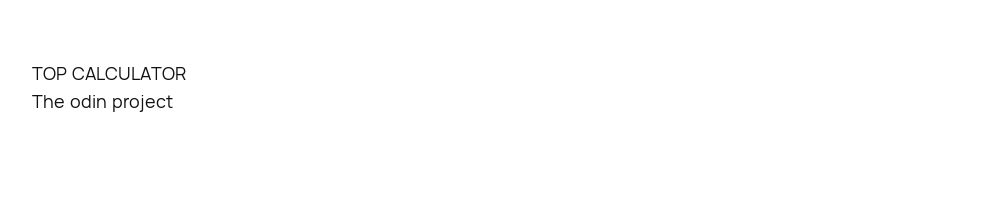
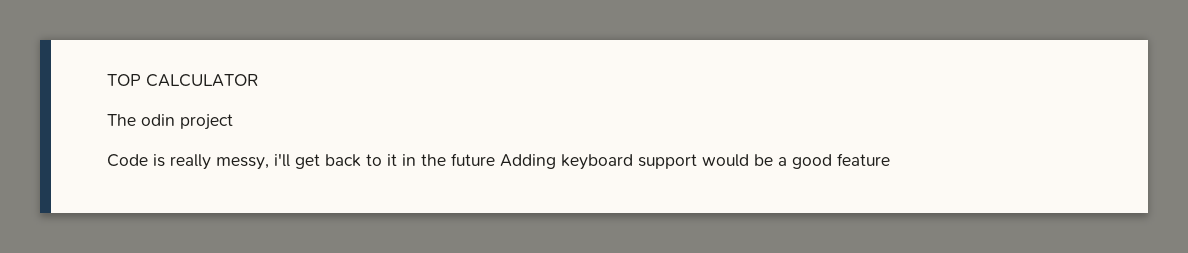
+ Code is really messy, i'll get back to it in the future Adding keyboard support would be a good feature

